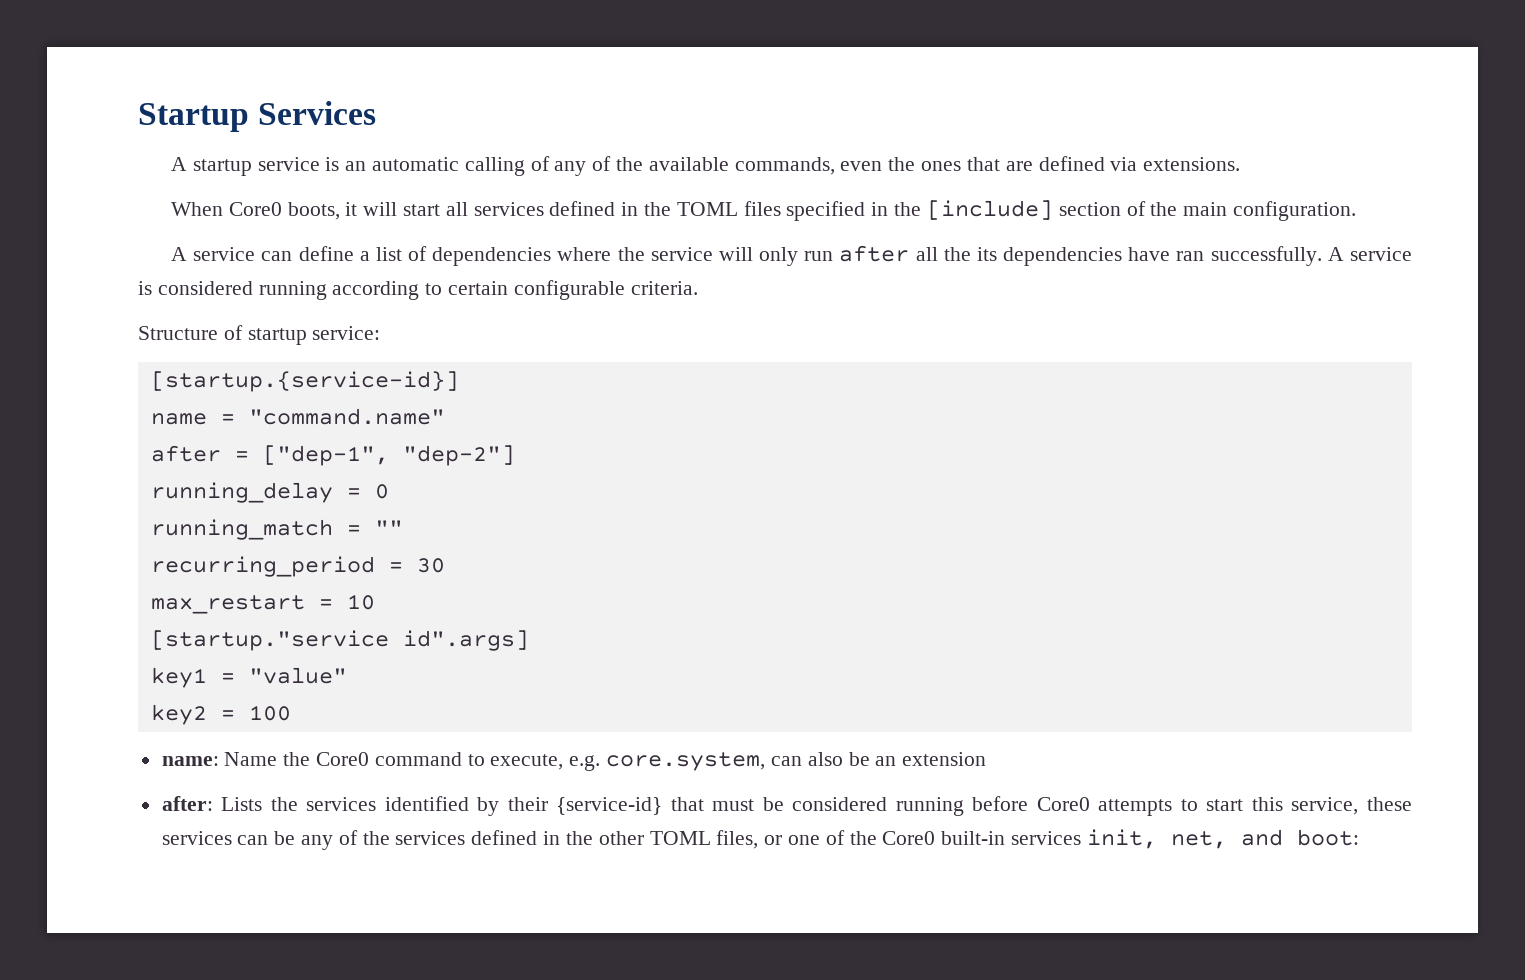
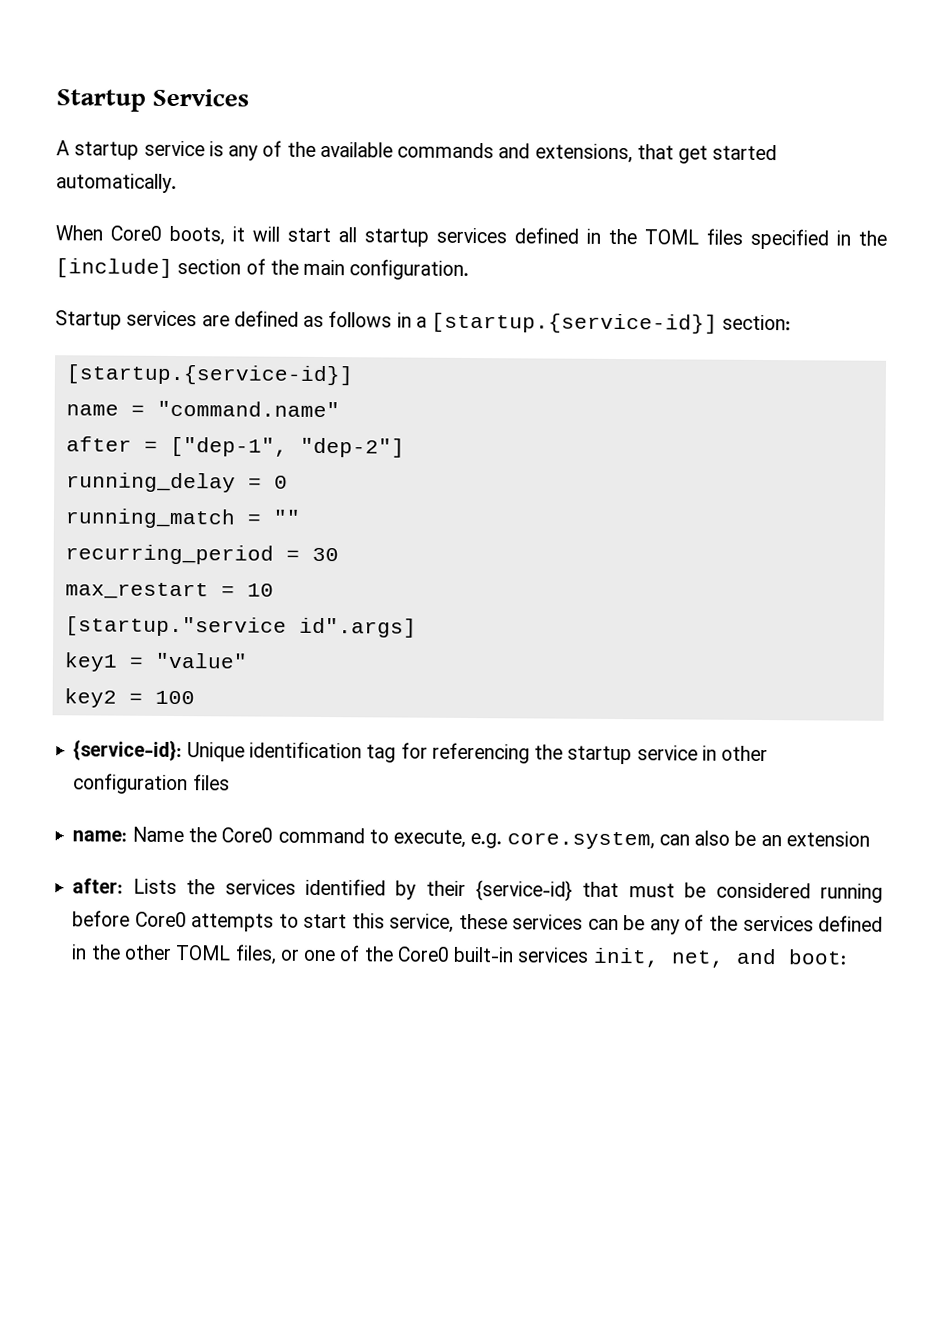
- A startup service is an automatic calling of any of the available commands, even the ones that are defined via extensions.
+ A startup service is any of the available commands and extensions, that get started automatically.
- When Core0 boots, it will start all services defined in the TOML files specified in the [include] section of the main configuration.
+ When Core0 boots, it will start all startup services defined in the TOML files specified in the [include] section of the main configuration.
- A service can define a list of dependencies where the service will only run after all the its dependencies have ran successfully. A service is considered running according to certain configurable criteria.
- Structure of startup service:
+ Startup services are defined as follows in a [startup.{service-id}] section:
+ {service-id}: Unique identification tag for referencing the startup service in other configuration files

